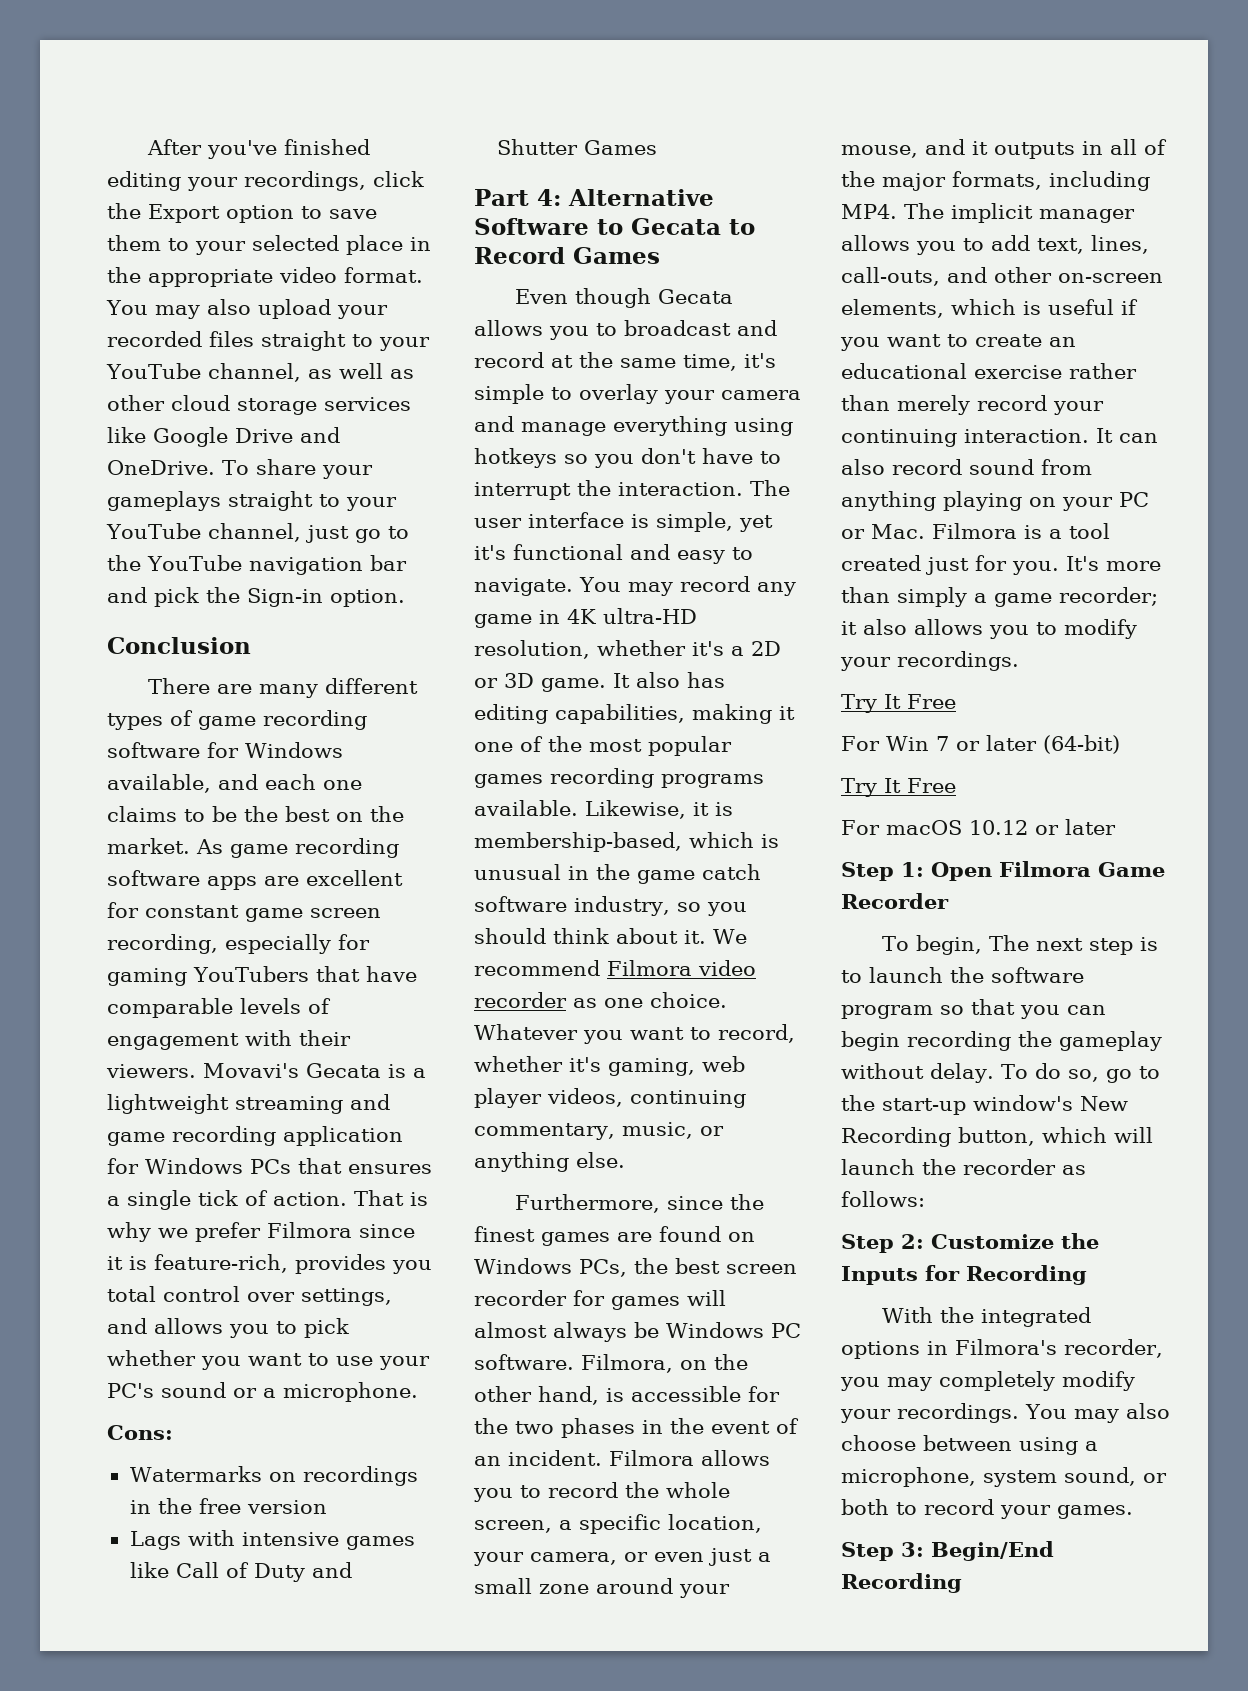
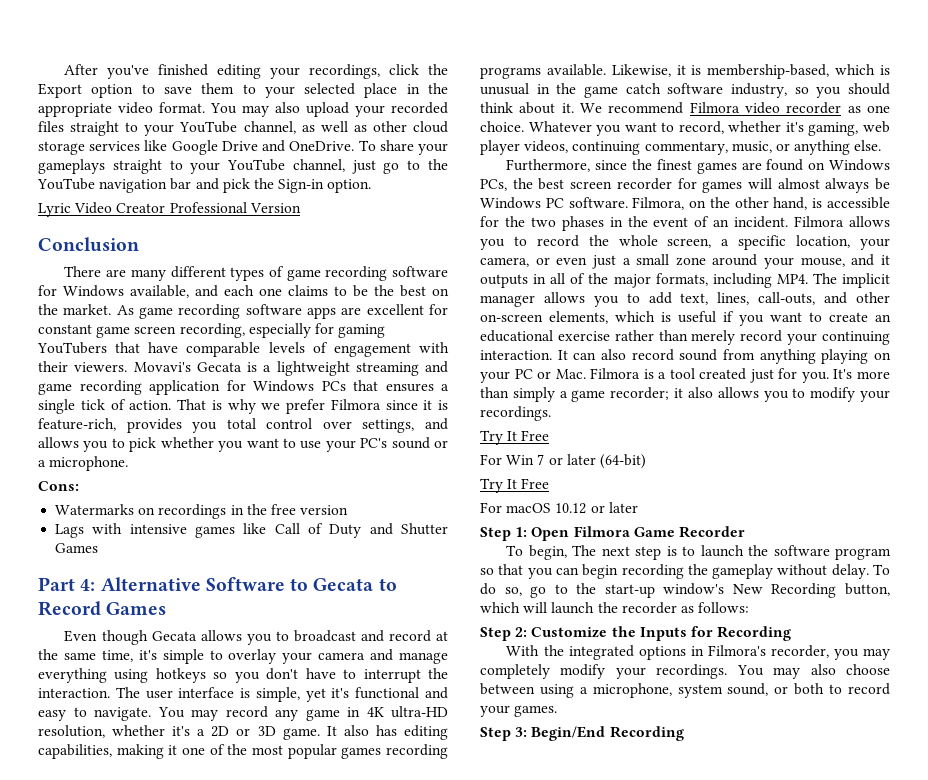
+ Lyric Video Creator Professional Version

